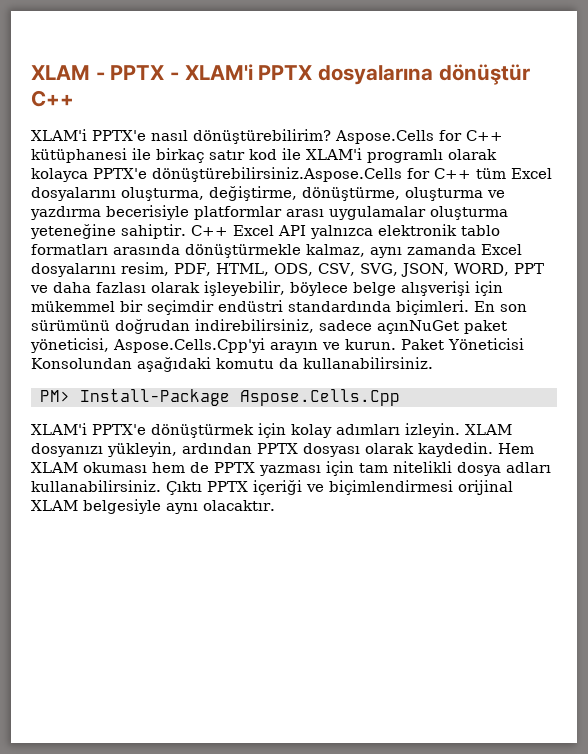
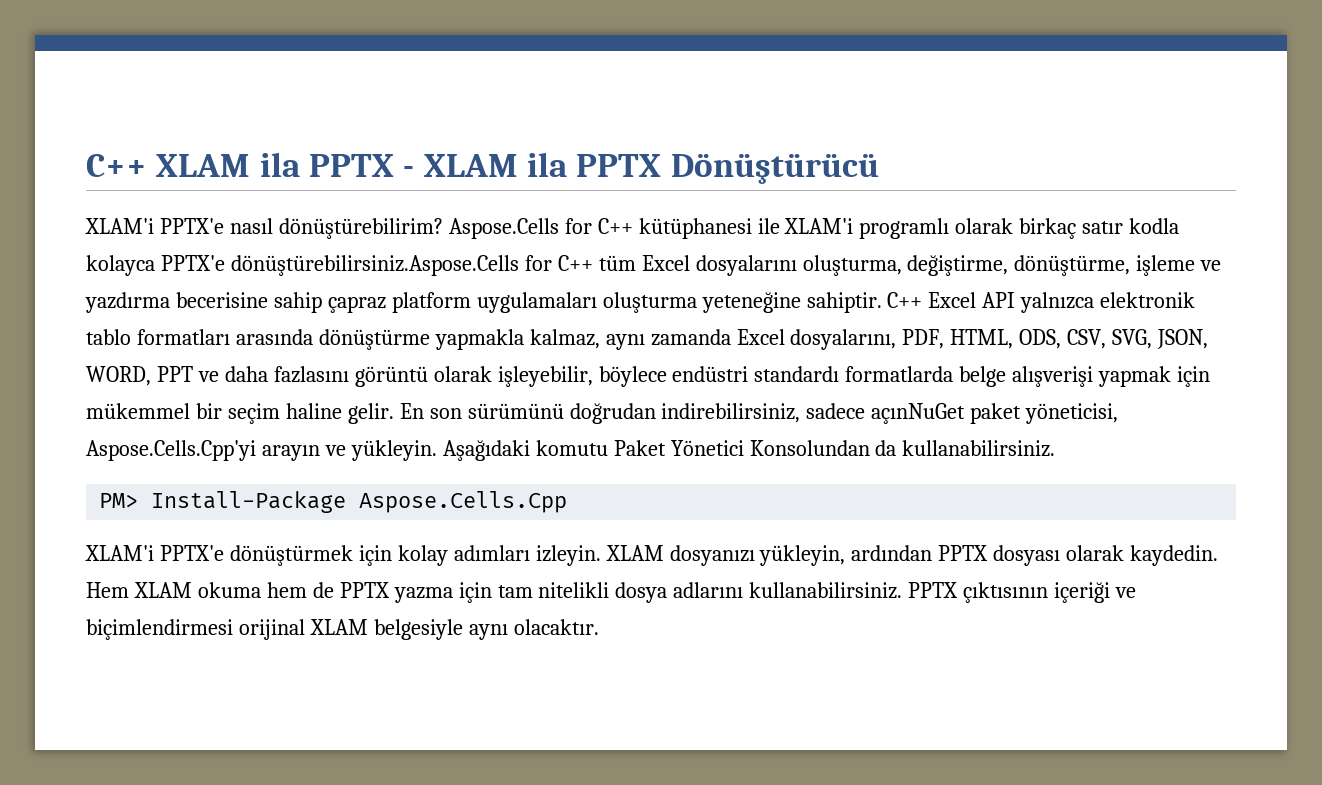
- XLAM - PPTX - XLAM'i PPTX dosyalarına dönüştür C++
+ C++ XLAM ila PPTX - XLAM ila PPTX Dönüştürücü
- Aspose.Cells for C++ kütüphanesi ile birkaç satır kod ile XLAM'i programlı olarak kolayca PPTX'e dönüştürebilirsiniz.Aspose.Cells for C++ tüm Excel dosyalarını oluşturma, değiştirme, dönüştürme, oluşturma ve yazdırma becerisiyle platformlar arası uygulamalar oluşturma yeteneğine sahiptir.
+ Aspose.Cells for C++ kütüphanesi ile XLAM'i programlı olarak birkaç satır kodla kolayca PPTX'e dönüştürebilirsiniz.Aspose.Cells for C++ tüm Excel dosyalarını oluşturma, değiştirme, dönüştürme, işleme ve yazdırma becerisine sahip çapraz platform uygulamaları oluşturma yeteneğine sahiptir.
- C++ Excel API yalnızca elektronik tablo formatları arasında dönüştürmekle kalmaz, aynı zamanda Excel dosyalarını resim, PDF, HTML, ODS, CSV, SVG, JSON, WORD, PPT ve daha fazlası olarak işleyebilir, böylece belge alışverişi için mükemmel bir seçimdir endüstri standardında biçimleri.
+ C++ Excel API yalnızca elektronik tablo formatları arasında dönüştürme yapmakla kalmaz, aynı zamanda Excel dosyalarını, PDF, HTML, ODS, CSV, SVG, JSON, WORD, PPT ve daha fazlasını görüntü olarak işleyebilir, böylece endüstri standardı formatlarda belge alışverişi yapmak için mükemmel bir seçim haline gelir.
- En son sürümünü doğrudan indirebilirsiniz, sadece açınNuGet paket yöneticisi, Aspose.Cells.Cpp'yi arayın ve kurun. Paket Yöneticisi Konsolundan aşağıdaki komutu da kullanabilirsiniz.
+ En son sürümünü doğrudan indirebilirsiniz, sadece açınNuGet paket yöneticisi, Aspose.Cells.Cpp'yi arayın ve yükleyin. Aşağıdaki komutu Paket Yönetici Konsolundan da kullanabilirsiniz.
- Hem XLAM okuması hem de PPTX yazması için tam nitelikli dosya adları kullanabilirsiniz. Çıktı PPTX içeriği ve biçimlendirmesi orijinal XLAM belgesiyle aynı olacaktır.
+ Hem XLAM okuma hem de PPTX yazma için tam nitelikli dosya adlarını kullanabilirsiniz. PPTX çıktısının içeriği ve biçimlendirmesi orijinal XLAM belgesiyle aynı olacaktır.

